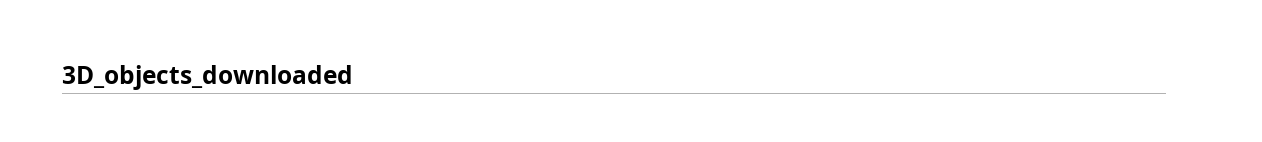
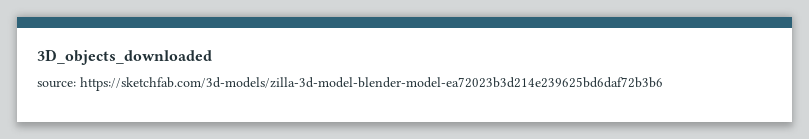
+ source: https://sketchfab.com/3d-models/zilla-3d-model-blender-model-ea72023b3d214e239625bd6daf72b3b6

